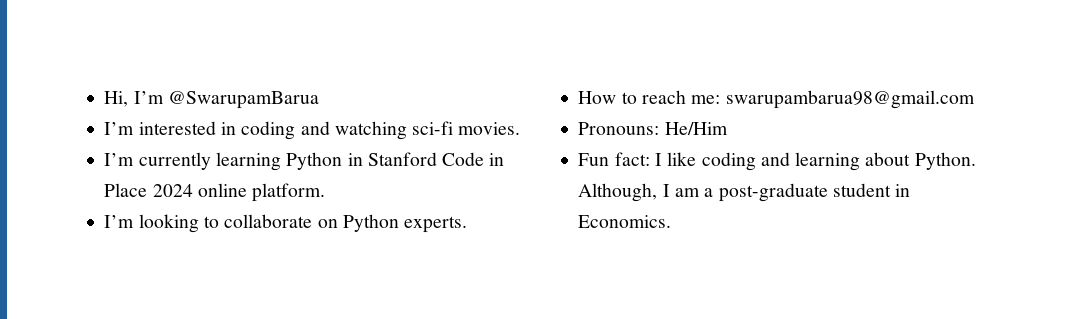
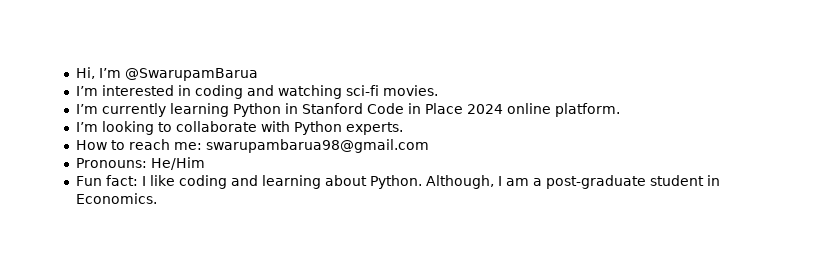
- I’m looking to collaborate on Python experts.
+ I’m looking to collaborate with Python experts.

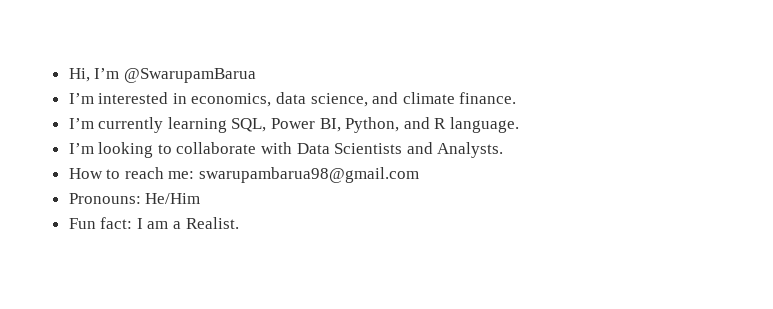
- I’m interested in coding and watching sci-fi movies.
- I’m currently learning Python in Stanford Code in Place 2024 online platform.
+ I’m interested in economics, data science, and climate finance.
+ I’m currently learning SQL, Power BI, Python, and R language.
- I’m looking to collaborate with Python experts.
+ I’m looking to collaborate with Data Scientists and Analysts.
- Fun fact: I like coding and learning about Python. Although, I am a post-graduate student in Economics.
+ Fun fact: I am a Realist.

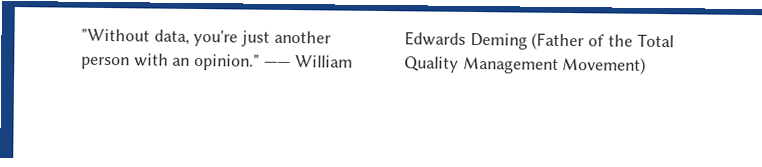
- Hi, I’m @SwarupamBarua
- I’m interested in economics, data science, and climate finance.
- I’m currently learning SQL, Power BI, Python, and R language.
- I’m looking to collaborate with Data Scientists and Analysts.
- How to reach me: swarupambarua98@gmail.com
- Pronouns: He/Him
- Fun fact: I am a Realist.
+ "Without data, you're just another person with an opinion." —— William Edwards Deming (Father of the Total Quality Management Movement)

